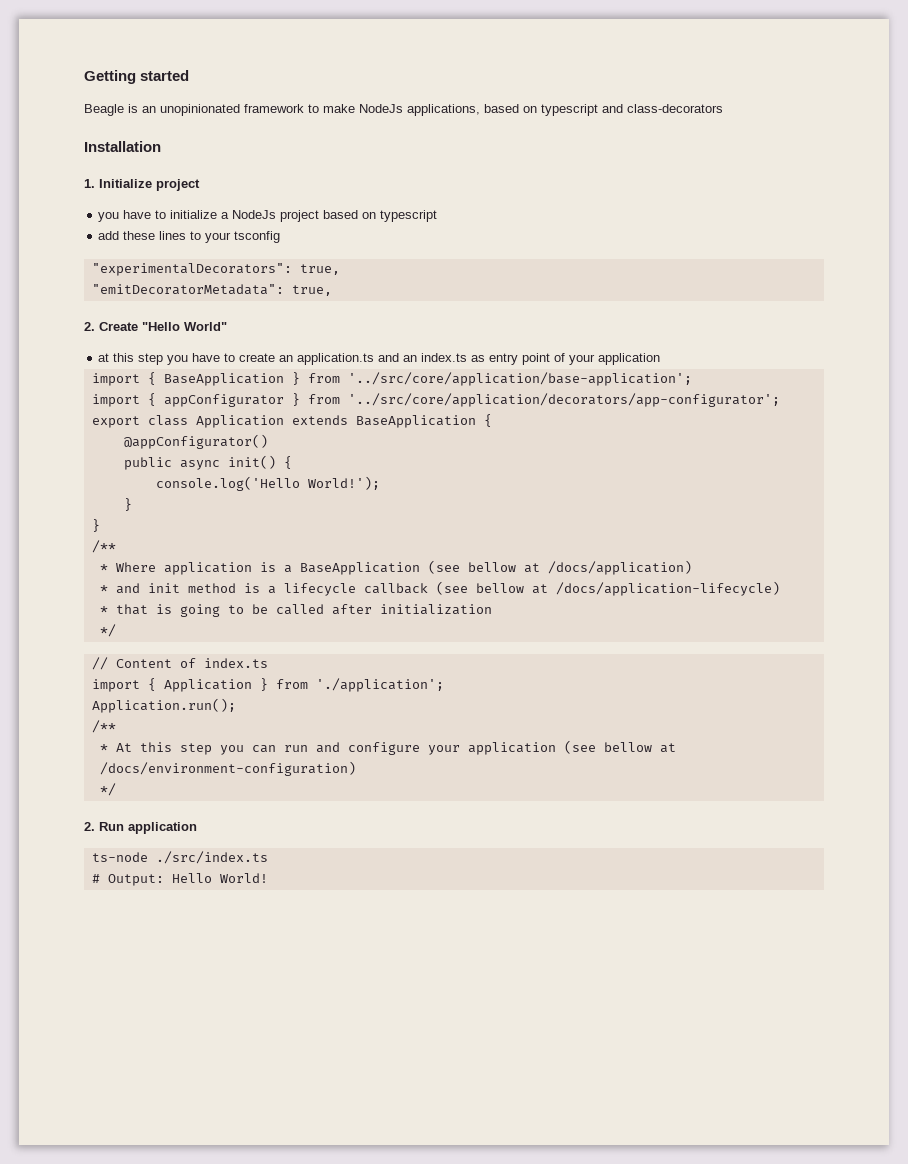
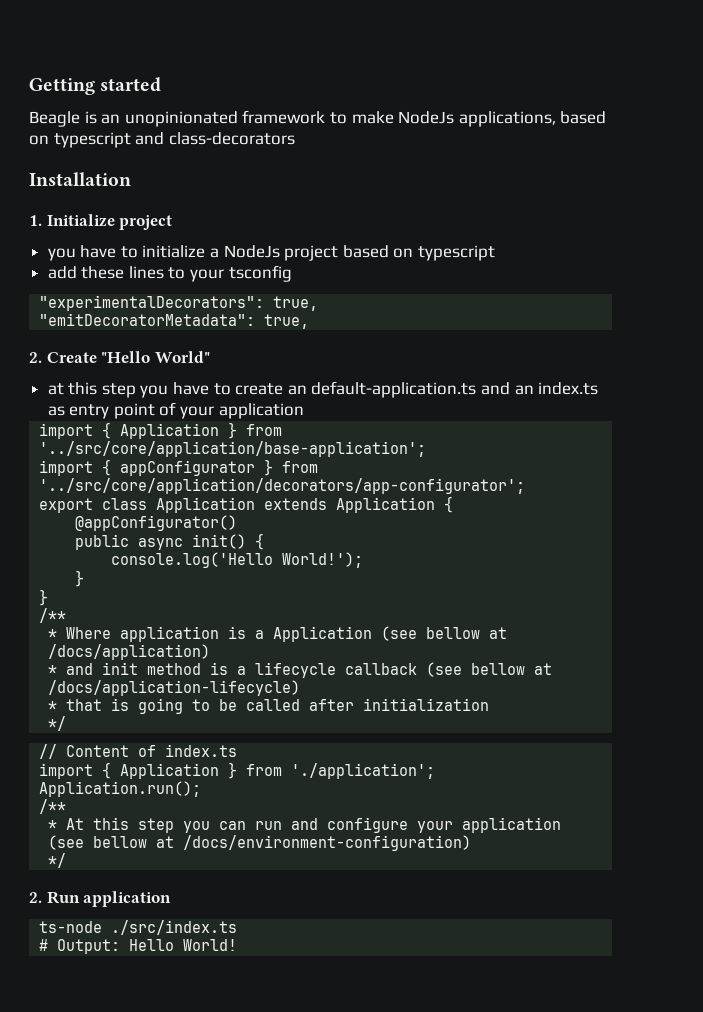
- at this step you have to create an application.ts and an index.ts as entry point of your application
+ at this step you have to create an default-application.ts and an index.ts as entry point of your application
- import { BaseApplication } from '../src/core/application/base-application';
+ import { Application } from '../src/core/application/base-application';
- export class Application extends BaseApplication {
+ export class Application extends Application {
- * Where application is a BaseApplication (see bellow at /docs/application)
+ * Where application is a Application (see bellow at /docs/application)

